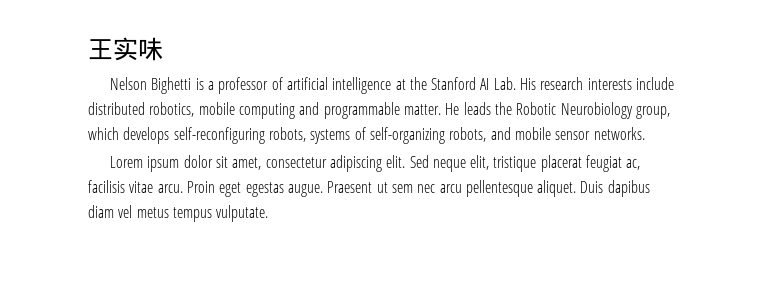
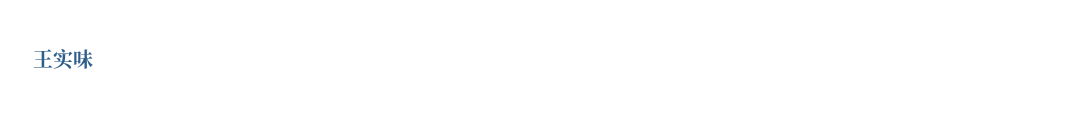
- Nelson Bighetti is a professor of artificial intelligence at the Stanford AI Lab. His research interests include distributed robotics, mobile computing and programmable matter. He leads the Robotic Neurobiology group, which develops self-reconfiguring robots, systems of self-organizing robots, and mobile sensor networks.
- Lorem ipsum dolor sit amet, consectetur adipiscing elit. Sed neque elit, tristique placerat feugiat ac, facilisis vitae arcu. Proin eget egestas augue. Praesent ut sem nec arcu pellentesque aliquet. Duis dapibus diam vel metus tempus vulputate.

